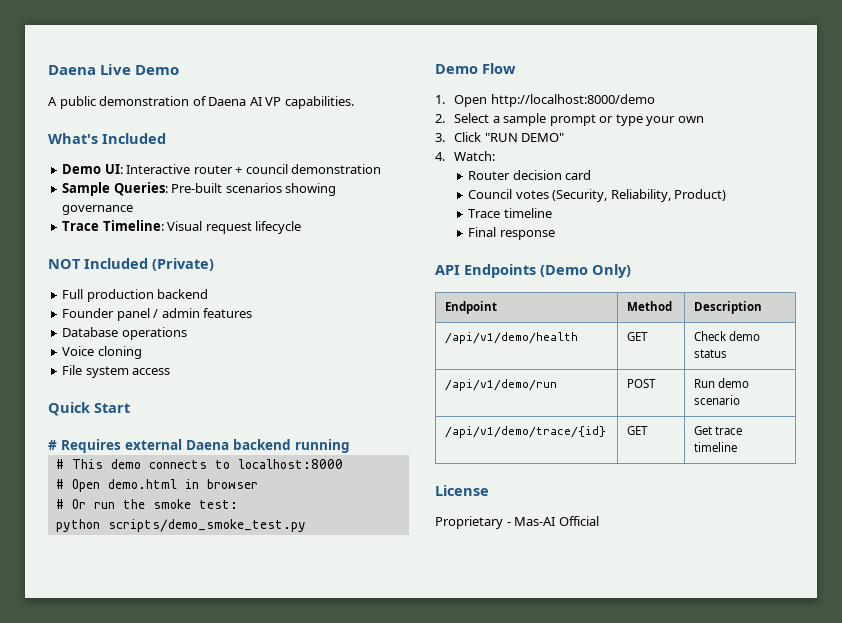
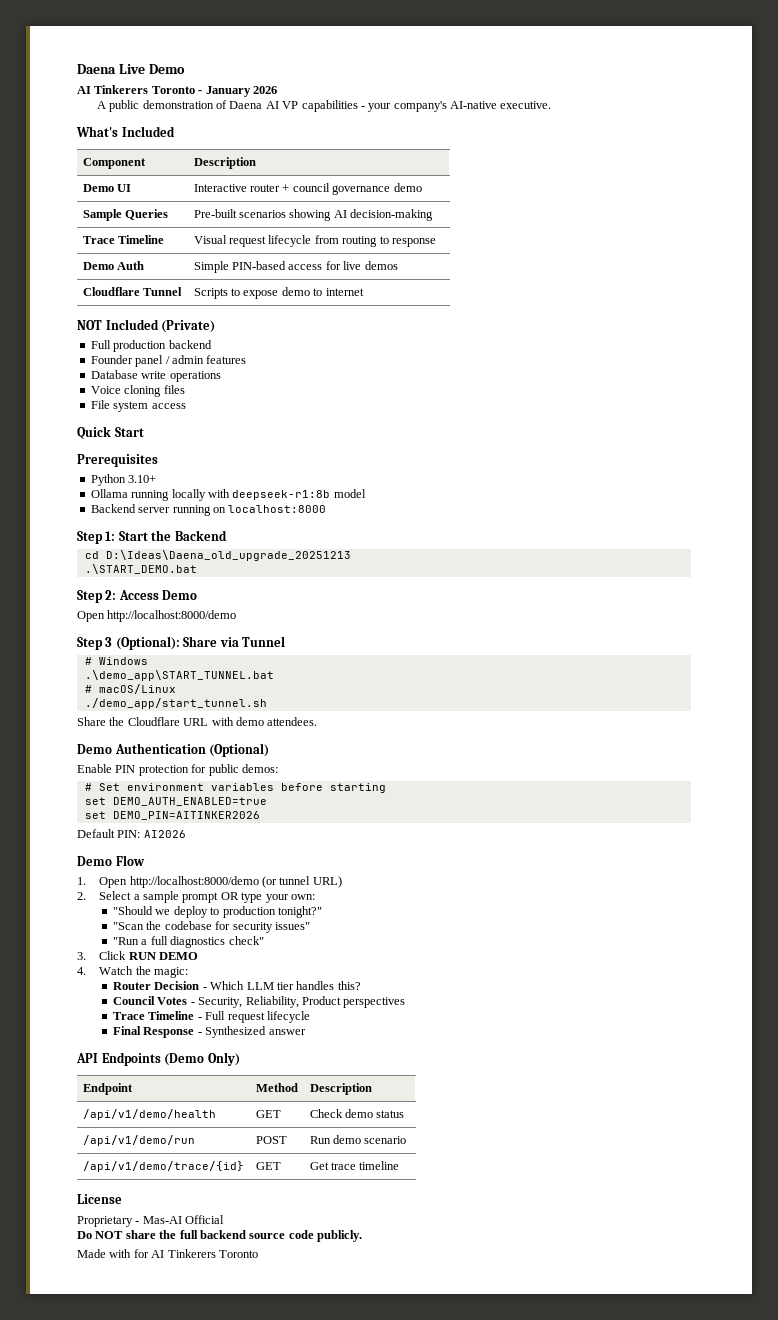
+ AI Tinkerers Toronto - January 2026
- A public demonstration of Daena AI VP capabilities.
+ A public demonstration of Daena AI VP capabilities - your company's AI-native executive.
  What's Included
- Demo UI: Interactive router + council demonstration
- Sample Queries: Pre-built scenarios showing governance
- Trace Timeline: Visual request lifecycle
+ Component | Description
+ Demo UI | Interactive router + council governance demo
+ Sample Queries | Pre-built scenarios showing AI decision-making
+ Trace Timeline | Visual request lifecycle from routing to response
+ Demo Auth | Simple PIN-based access for live demos
+ Cloudflare Tunnel | Scripts to expose demo to internet
- Database operations
+ Database write operations
- Voice cloning
+ Voice cloning files
- # Requires external Daena backend running
- # This demo connects to localhost:8000
- # Open demo.html in browser
- # Or run the smoke test:
- python scripts/demo_smoke_test.py
+ Prerequisites
+ Python 3.10+
+ Ollama running locally with deepseek-r1:8b model
+ Backend server running on localhost:8000
+ Step 1: Start the Backend
+ cd D:\Ideas\Daena_old_upgrade_20251213
+ .\START_DEMO.bat
+ Step 2: Access Demo
+ Open http://localhost:8000/demo
+ Step 3 (Optional): Share via Tunnel
+ # Windows
+ .\demo_app\START_TUNNEL.bat
+ # macOS/Linux
+ ./demo_app/start_tunnel.sh
+ Share the Cloudflare URL with demo attendees.
+ Demo Authentication (Optional)
+ Enable PIN protection for public demos:
+ # Set environment variables before starting
+ set DEMO_AUTH_ENABLED=true
+ set DEMO_PIN=AITINKER2026
+ Default PIN: AI2026
- 1. Open http://localhost:8000/demo
+ 1. Open http://localhost:8000/demo (or tunnel URL)
- 2. Select a sample prompt or type your own
+ 2. Select a sample prompt OR type your own:
+ "Should we deploy to production tonight?"
+ "Scan the codebase for security issues"
+ "Run a full diagnostics check"
- 3. Click "RUN DEMO"
+ 3. Click RUN DEMO
- 4. Watch:
- Router decision card
- Council votes (Security, Reliability, Product)
- Trace timeline
- Final response
+ 4. Watch the magic:
+ Router Decision - Which LLM tier handles this?
+ Council Votes - Security, Reliability, Product perspectives
+ Trace Timeline - Full request lifecycle
+ Final Response - Synthesized answer
+ Do NOT share the full backend source code publicly.
+ Made with for AI Tinkerers Toronto

